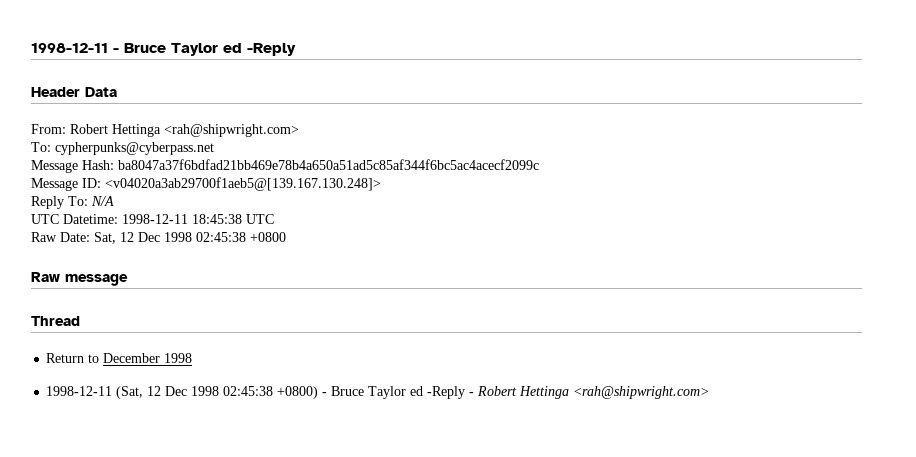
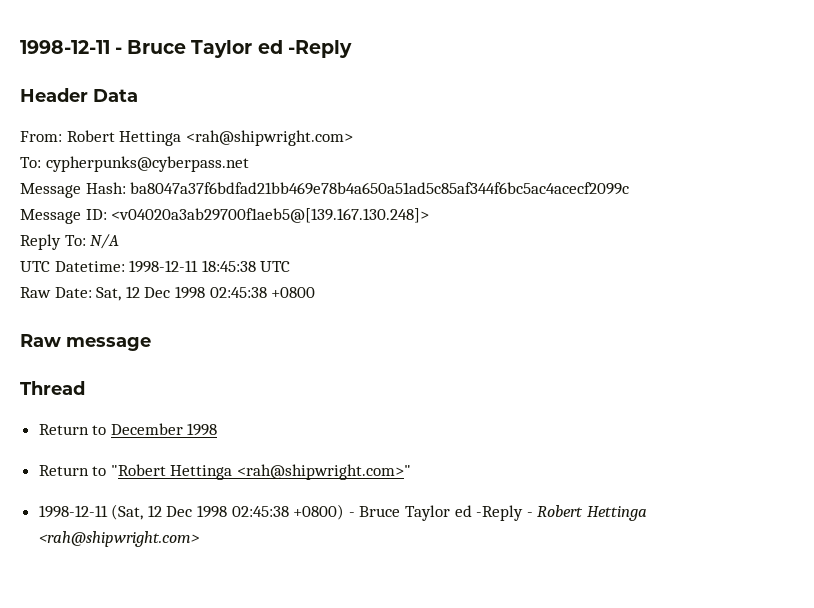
+ Return to "Robert Hettinga <rah@shipwright.com>"

